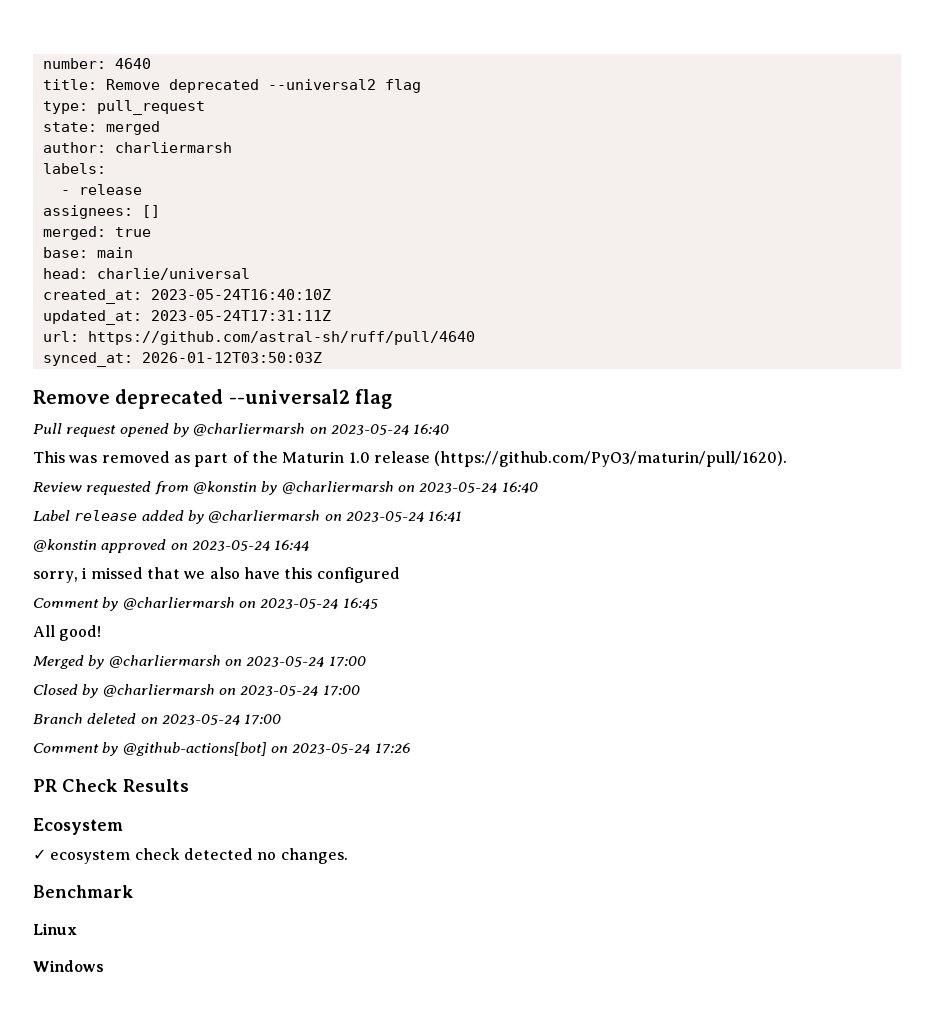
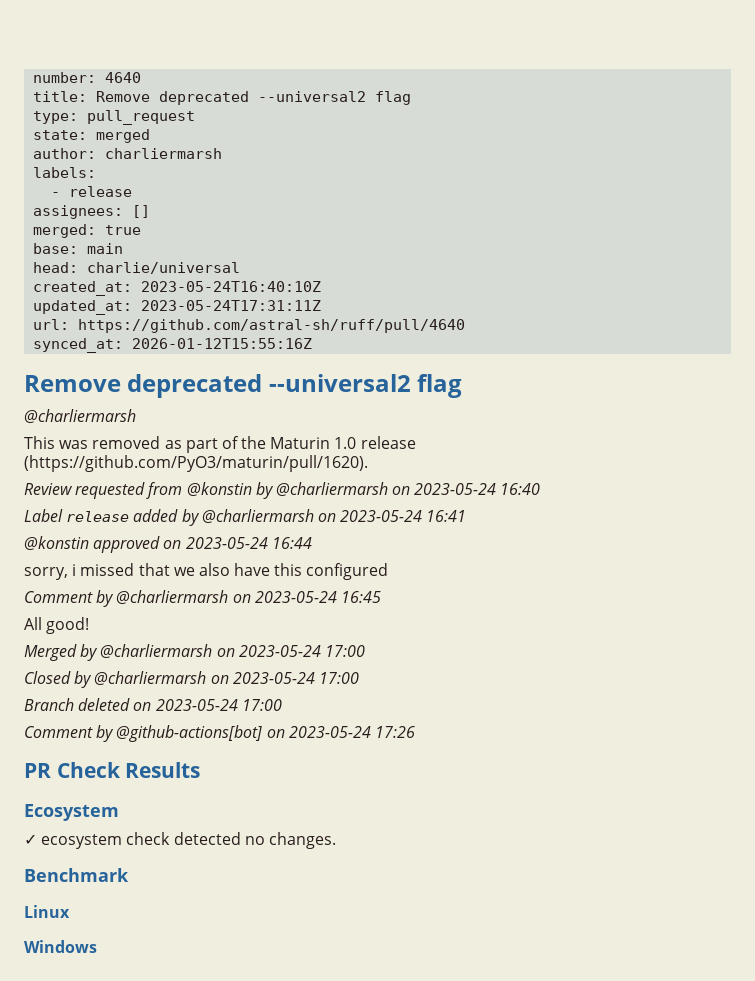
- synced_at: 2026-01-12T03:50:03Z
+ synced_at: 2026-01-12T15:55:16Z
  Remove deprecated --universal2 flag
- Pull request opened by @charliermarsh on 2023-05-24 16:40
+ @charliermarsh

